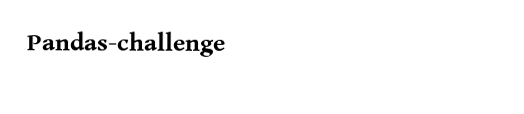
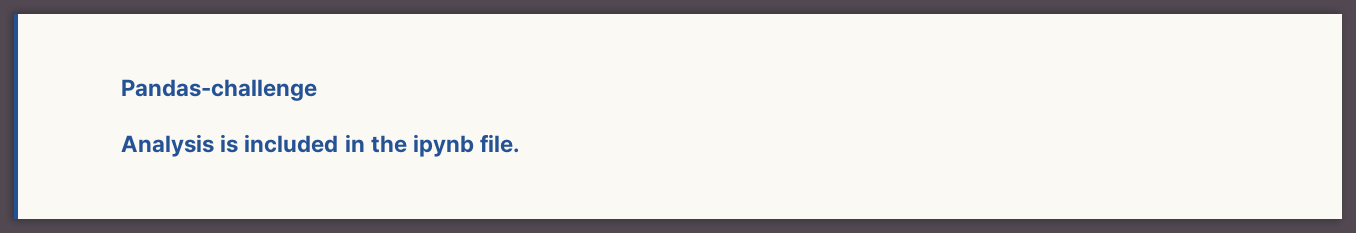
+ Analysis is included in the ipynb file.

